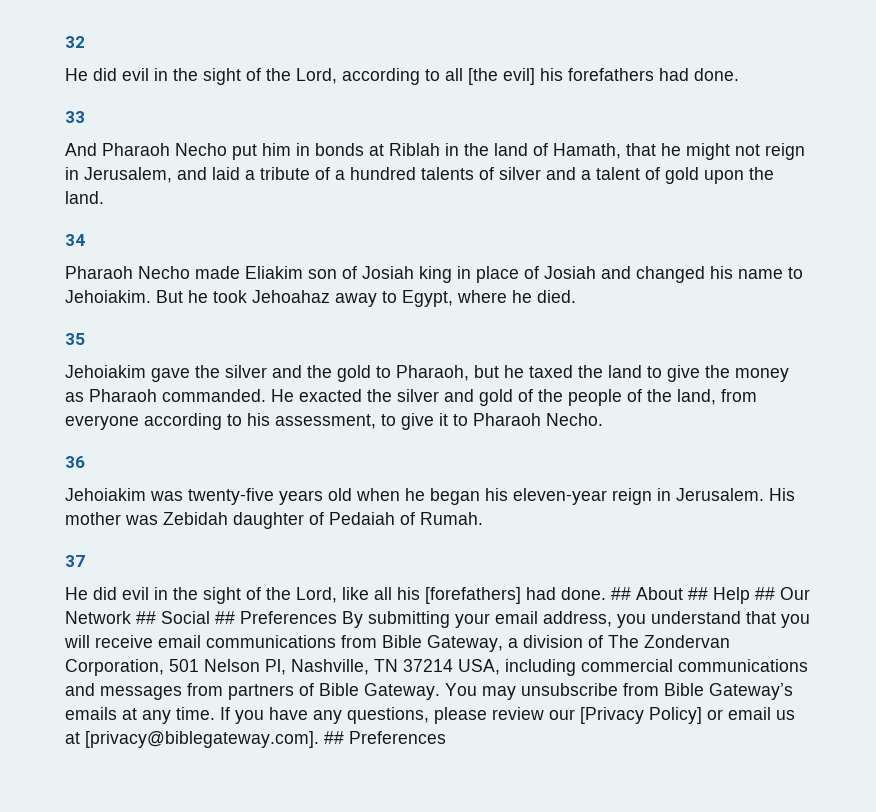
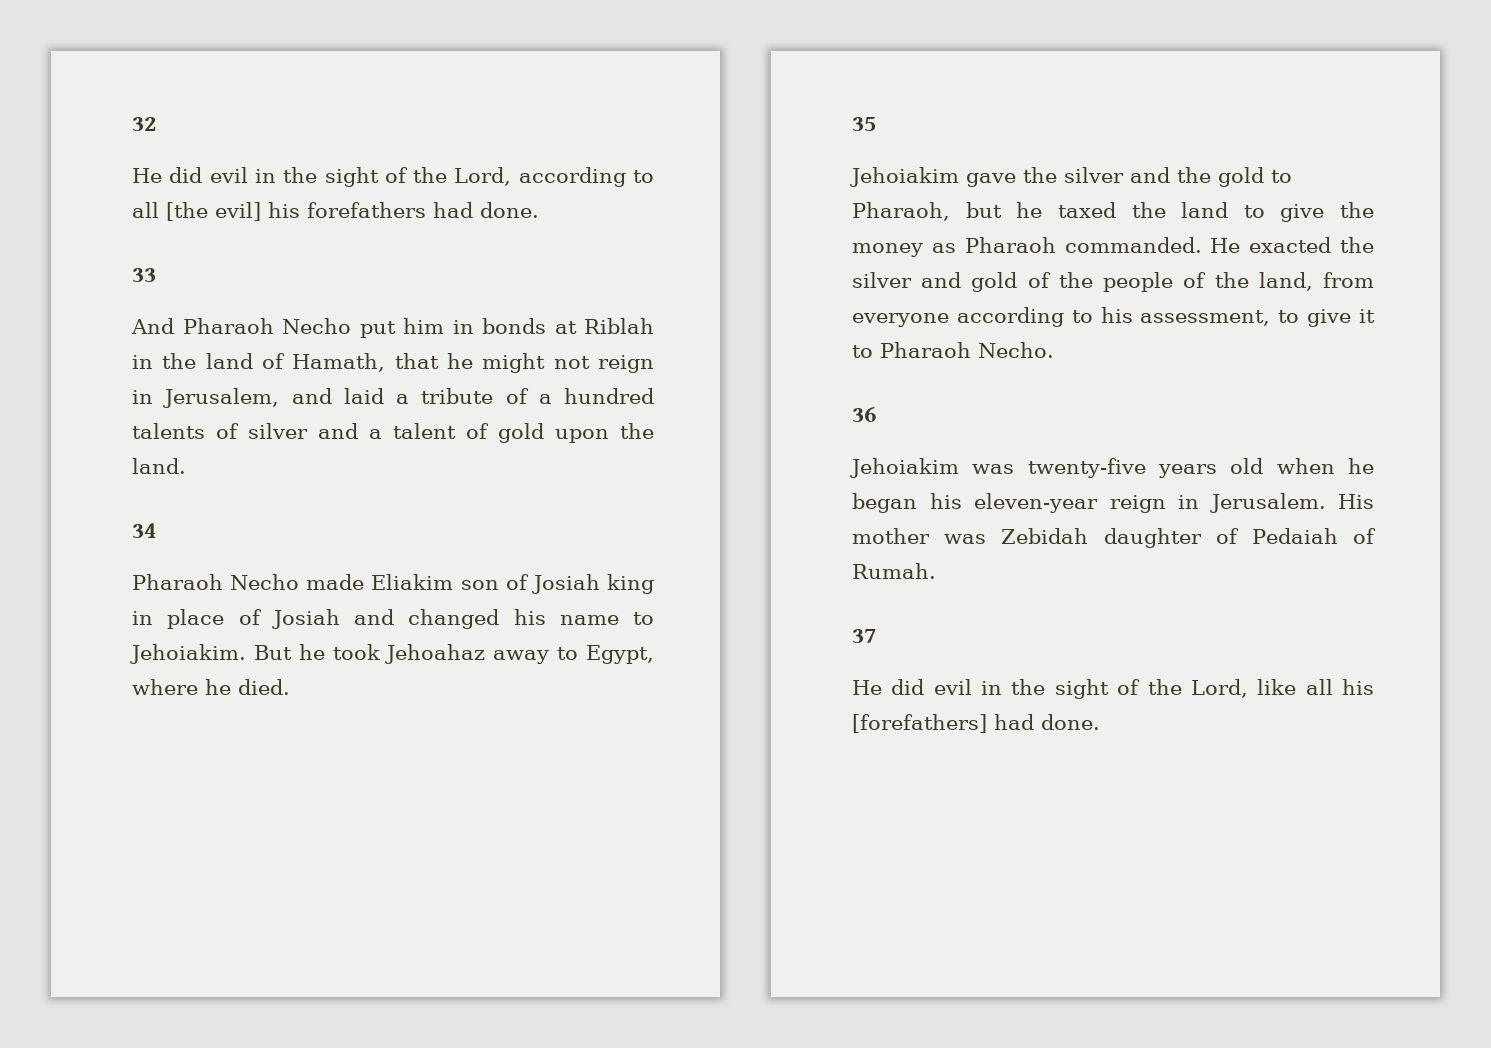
- ## About ## Help ## Our Network ## Social ## Preferences By submitting your email address, you understand that you will receive email communications from Bible Gateway, a division of The Zondervan Corporation, 501 Nelson Pl, Nashville, TN 37214 USA, including commercial communications and messages from partners of Bible Gateway. You may unsubscribe from Bible Gateway’s emails at any time. If you have any questions, please review our [Privacy Policy] or email us at [privacy@biblegateway.com]. ## Preferences

